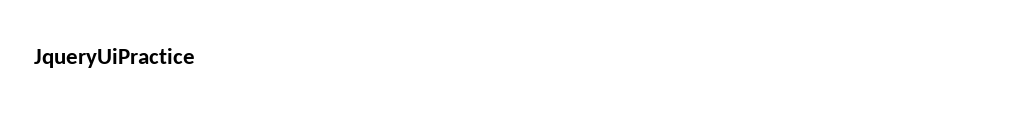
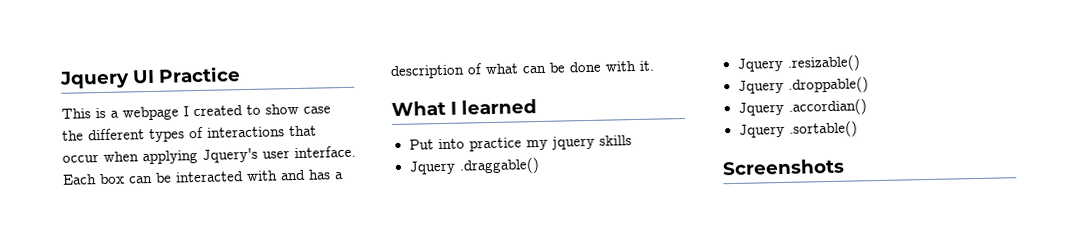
- JqueryUiPractice
+ Jquery UI Practice
+ This is a webpage I created to show case the different types of interactions that occur when applying Jquery's user interface. Each box can be interacted with and has a description of what can be done with it.
+ What I learned
+ Put into practice my jquery skills
+ Jquery .draggable()
+ Jquery .resizable()
+ Jquery .droppable()
+ Jquery .accordian()
+ Jquery .sortable()
+ Screenshots

